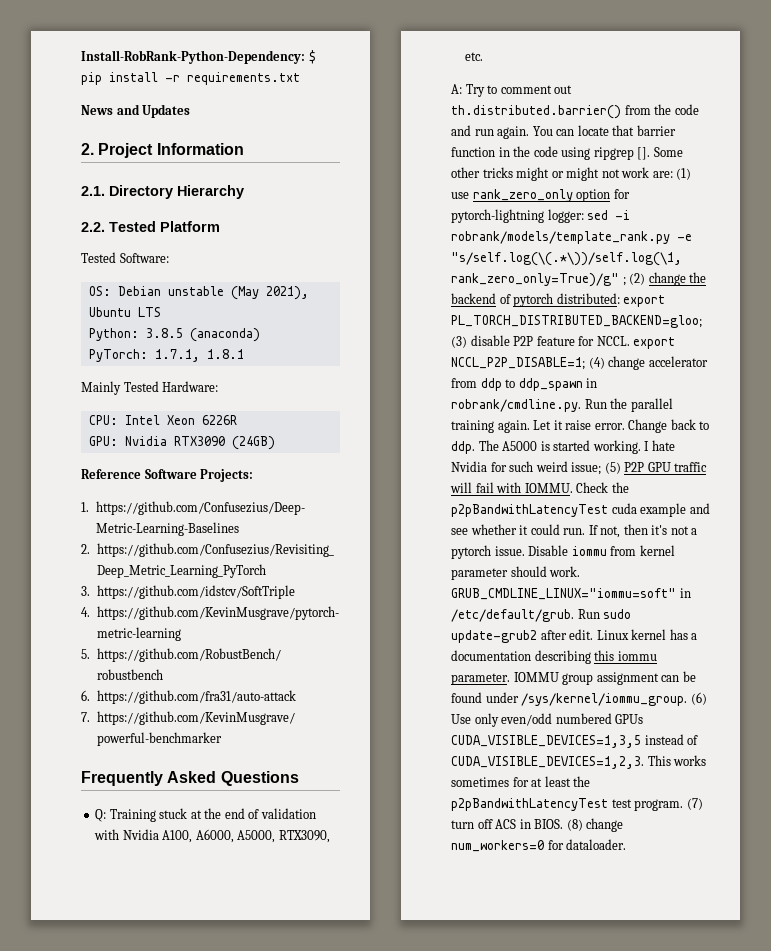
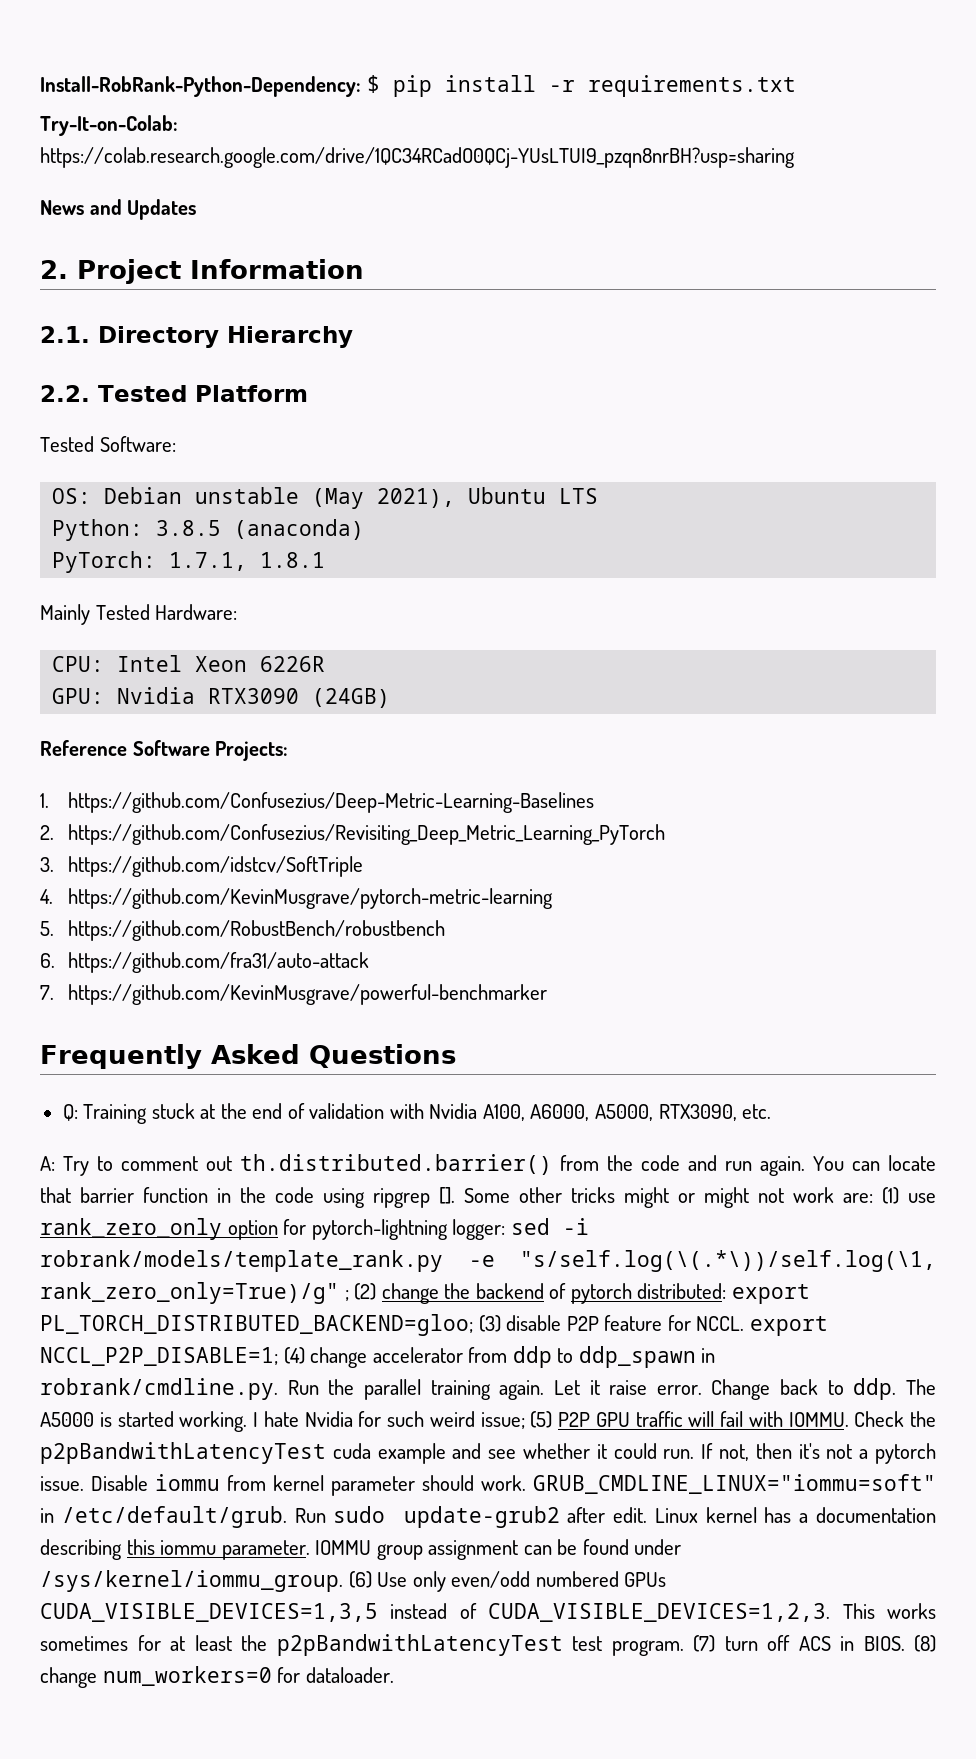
+ Try-It-on-Colab: https://colab.research.google.com/drive/1QC34RCadO0QCj-YUsLTUI9_pzqn8nrBH?usp=sharing

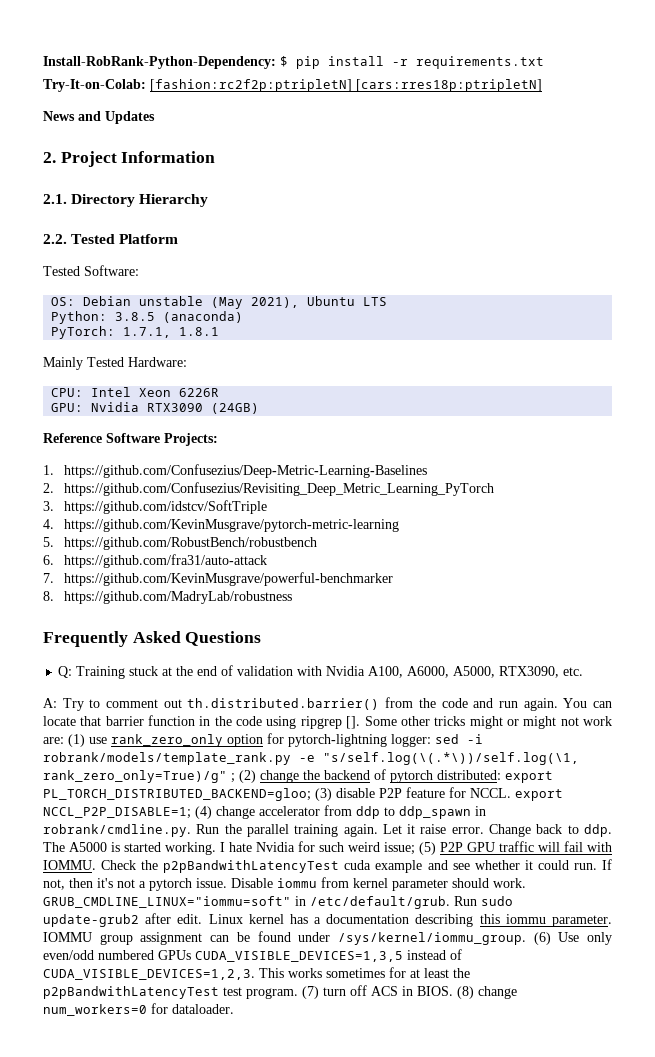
- Try-It-on-Colab: https://colab.research.google.com/drive/1QC34RCadO0QCj-YUsLTUI9_pzqn8nrBH?usp=sharing
+ Try-It-on-Colab: [fashion:rc2f2p:ptripletN] [cars:rres18p:ptripletN]
+ 8. https://github.com/MadryLab/robustness

